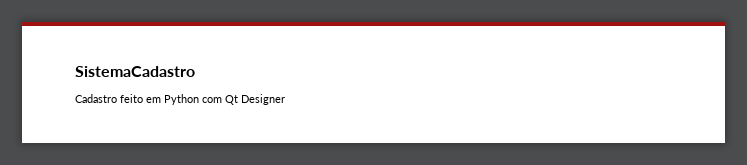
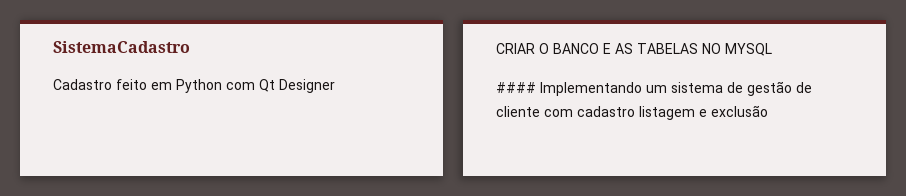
+ CRIAR O BANCO E AS TABELAS NO MYSQL
+ #### Implementando um sistema de gestão de cliente com cadastro listagem e exclusão

